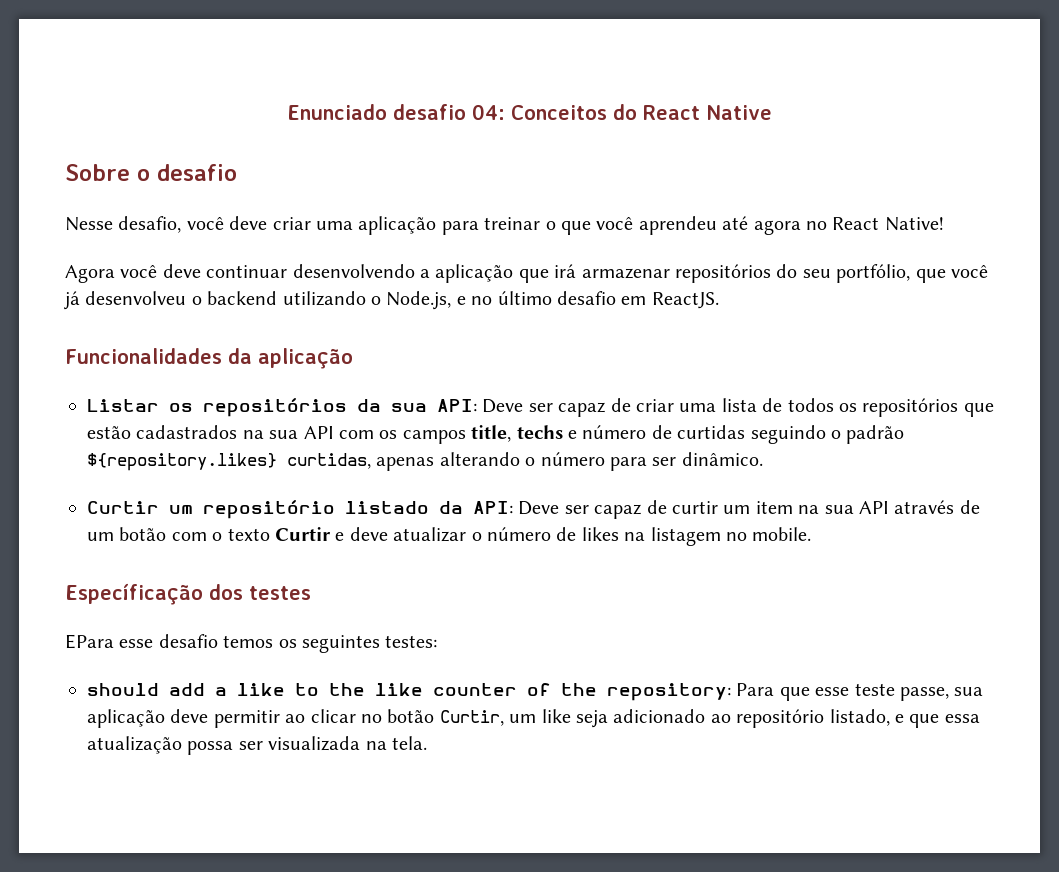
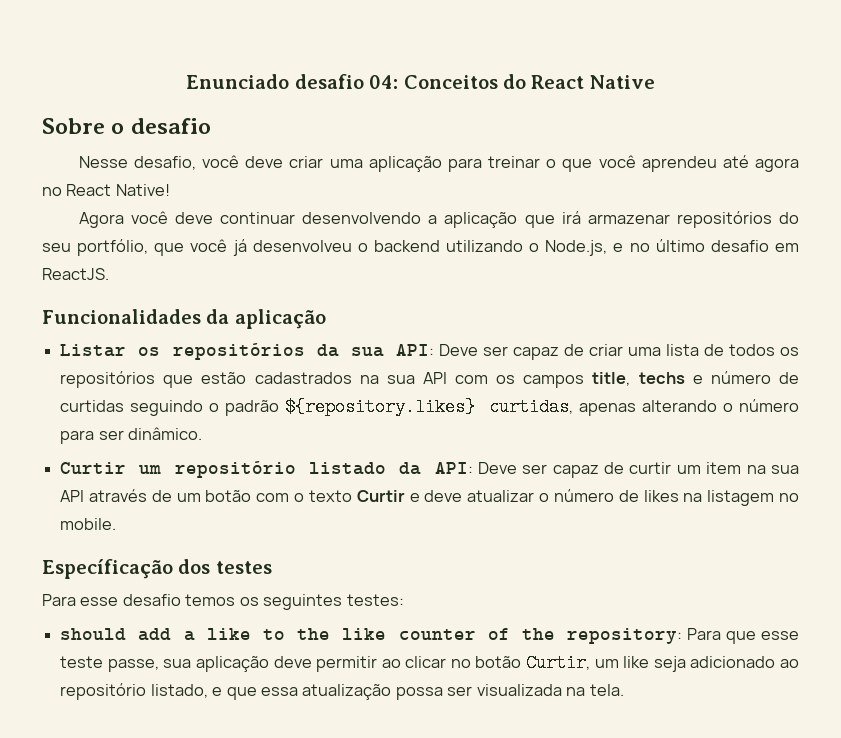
- EPara esse desafio temos os seguintes testes:
+ Para esse desafio temos os seguintes testes:

